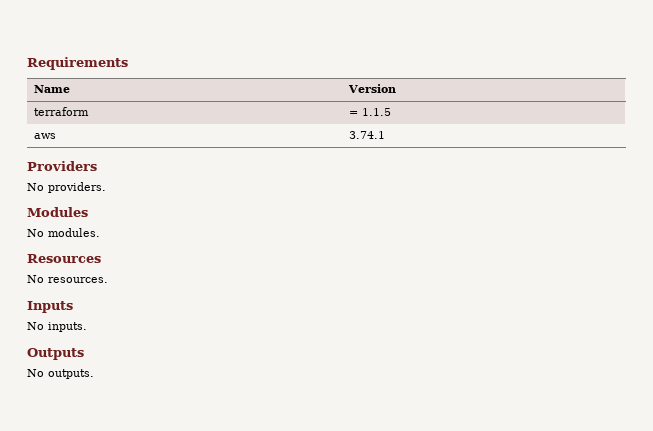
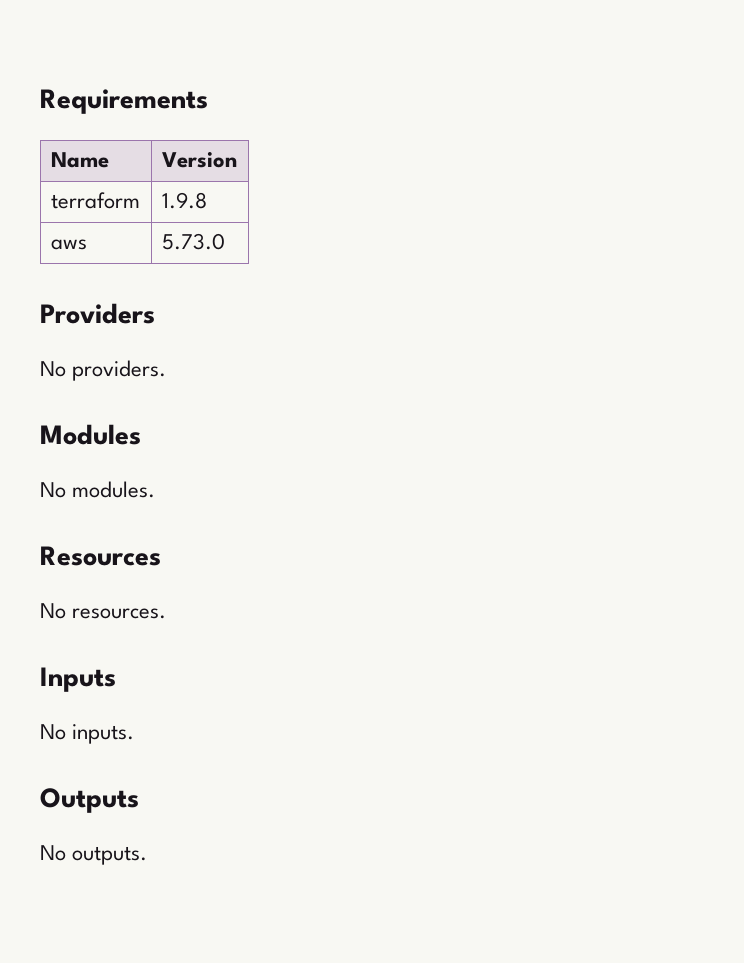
- terraform | = 1.1.5
+ terraform | 1.9.8
- aws | 3.74.1
+ aws | 5.73.0

